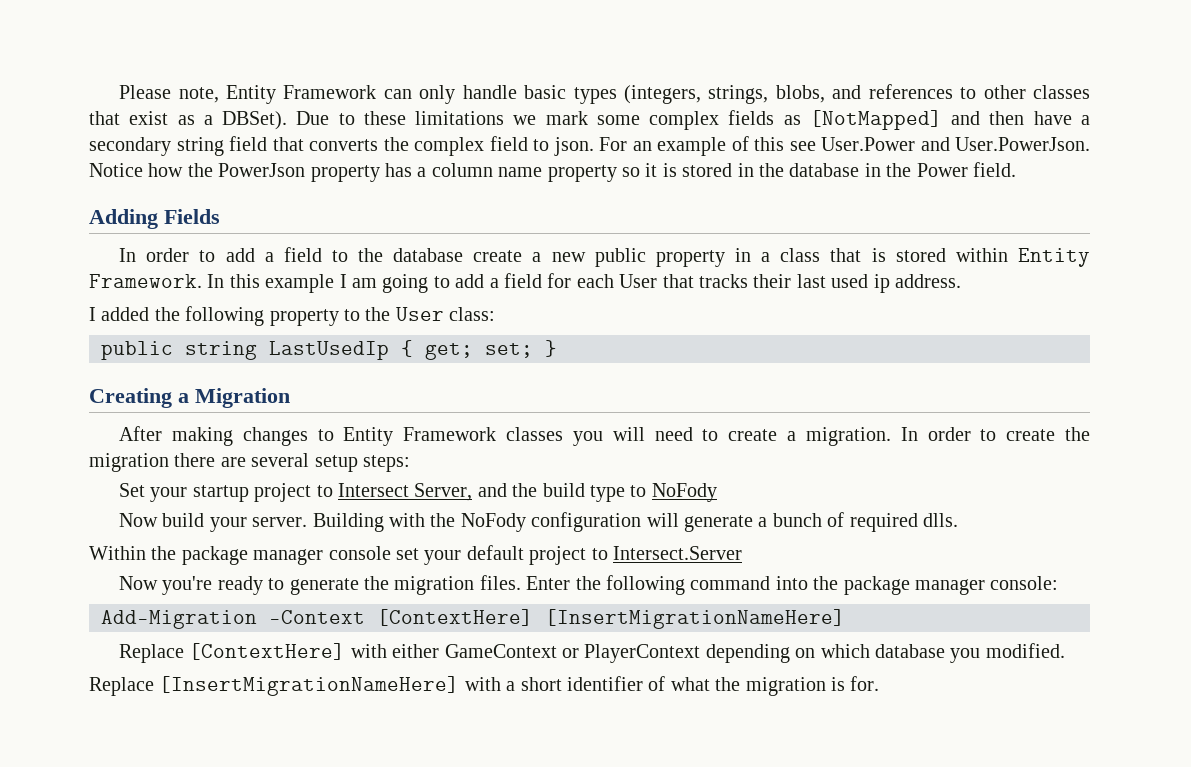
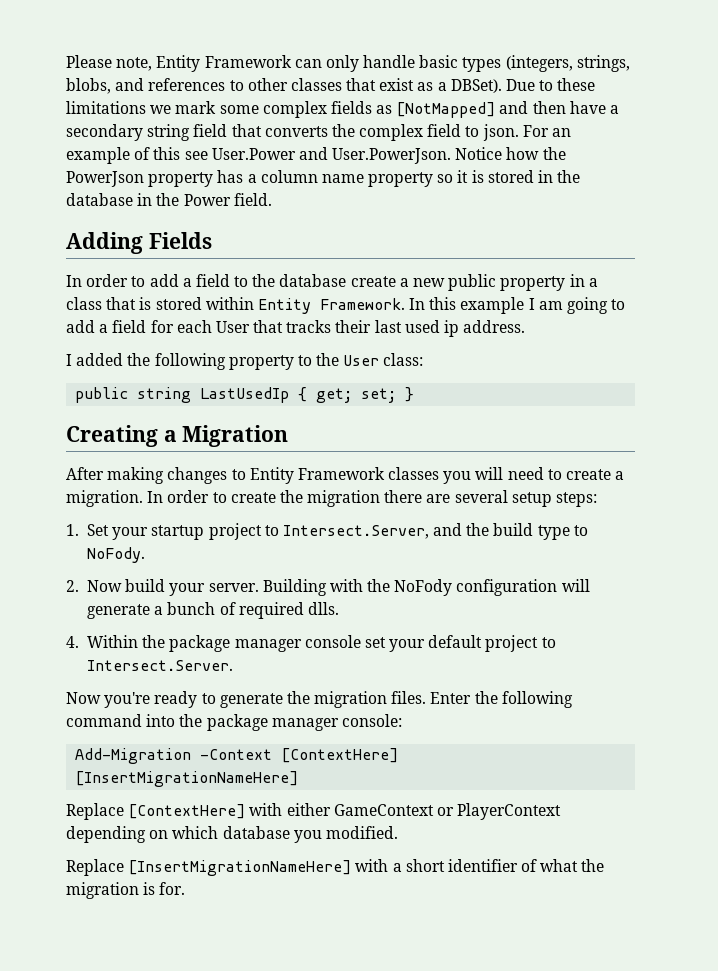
- Set your startup project to Intersect Server, and the build type to NoFody
- Now build your server.
+ 1. Set your startup project to Intersect.Server, and the build type to NoFody.
+ 2. Now build your server.
- Within the package manager console set your default project to Intersect.Server
+ 4. Within the package manager console set your default project to Intersect.Server.

